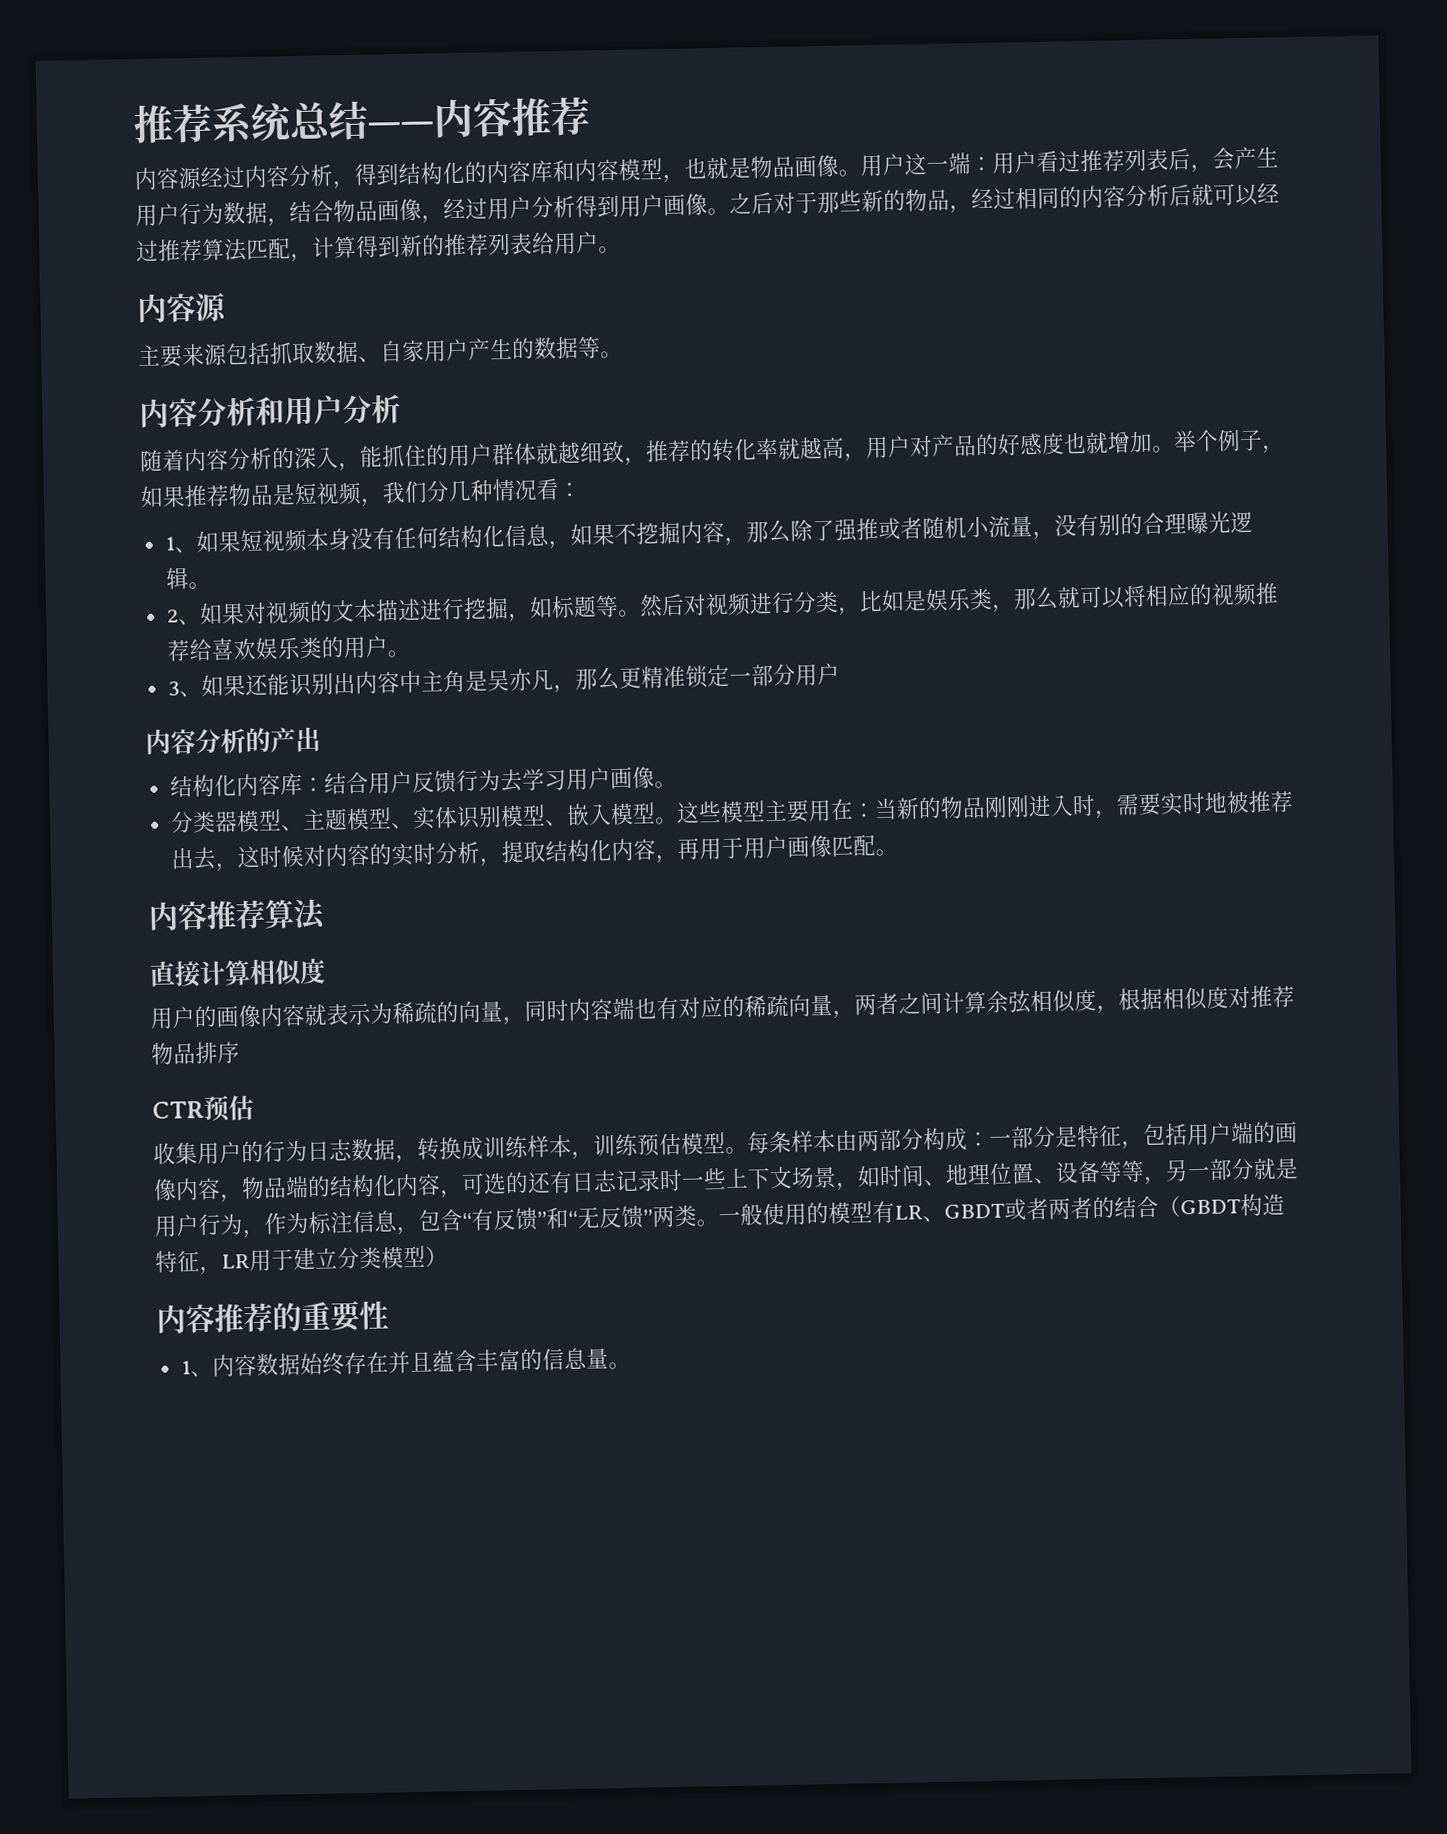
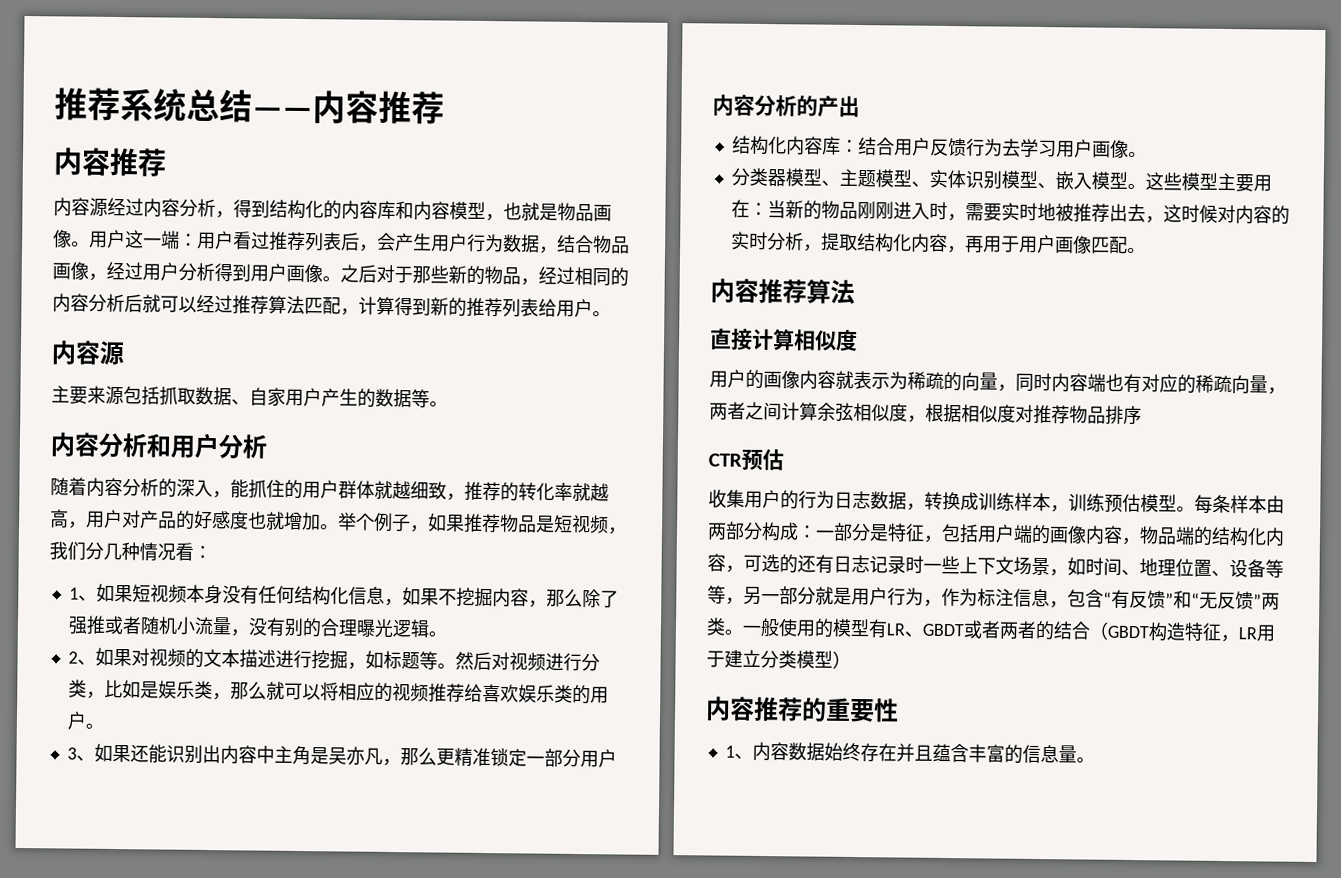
  推荐系统总结——内容推荐
+ 内容推荐

